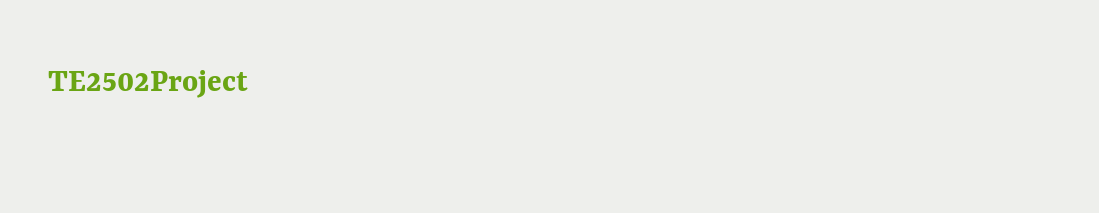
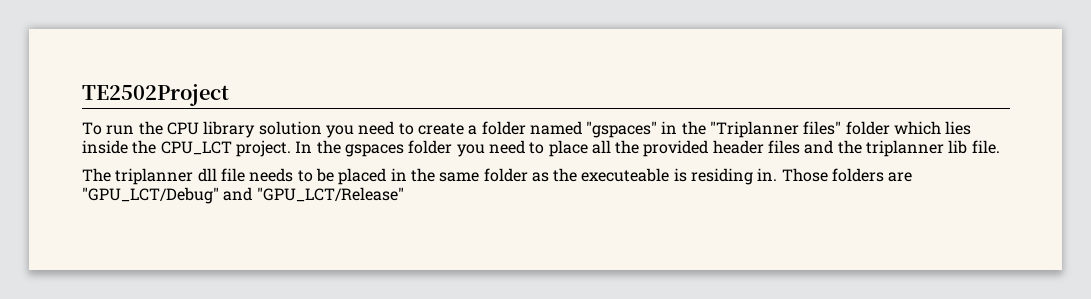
+ To run the CPU library solution you need to create a folder named "gspaces" in the "Triplanner files" folder which lies inside the CPU_LCT project. In the gspaces folder you need to place all the provided header files and the triplanner lib file.
+ The triplanner dll file needs to be placed in the same folder as the executeable is residing in. Those folders are "GPU_LCT/Debug" and "GPU_LCT/Release"

